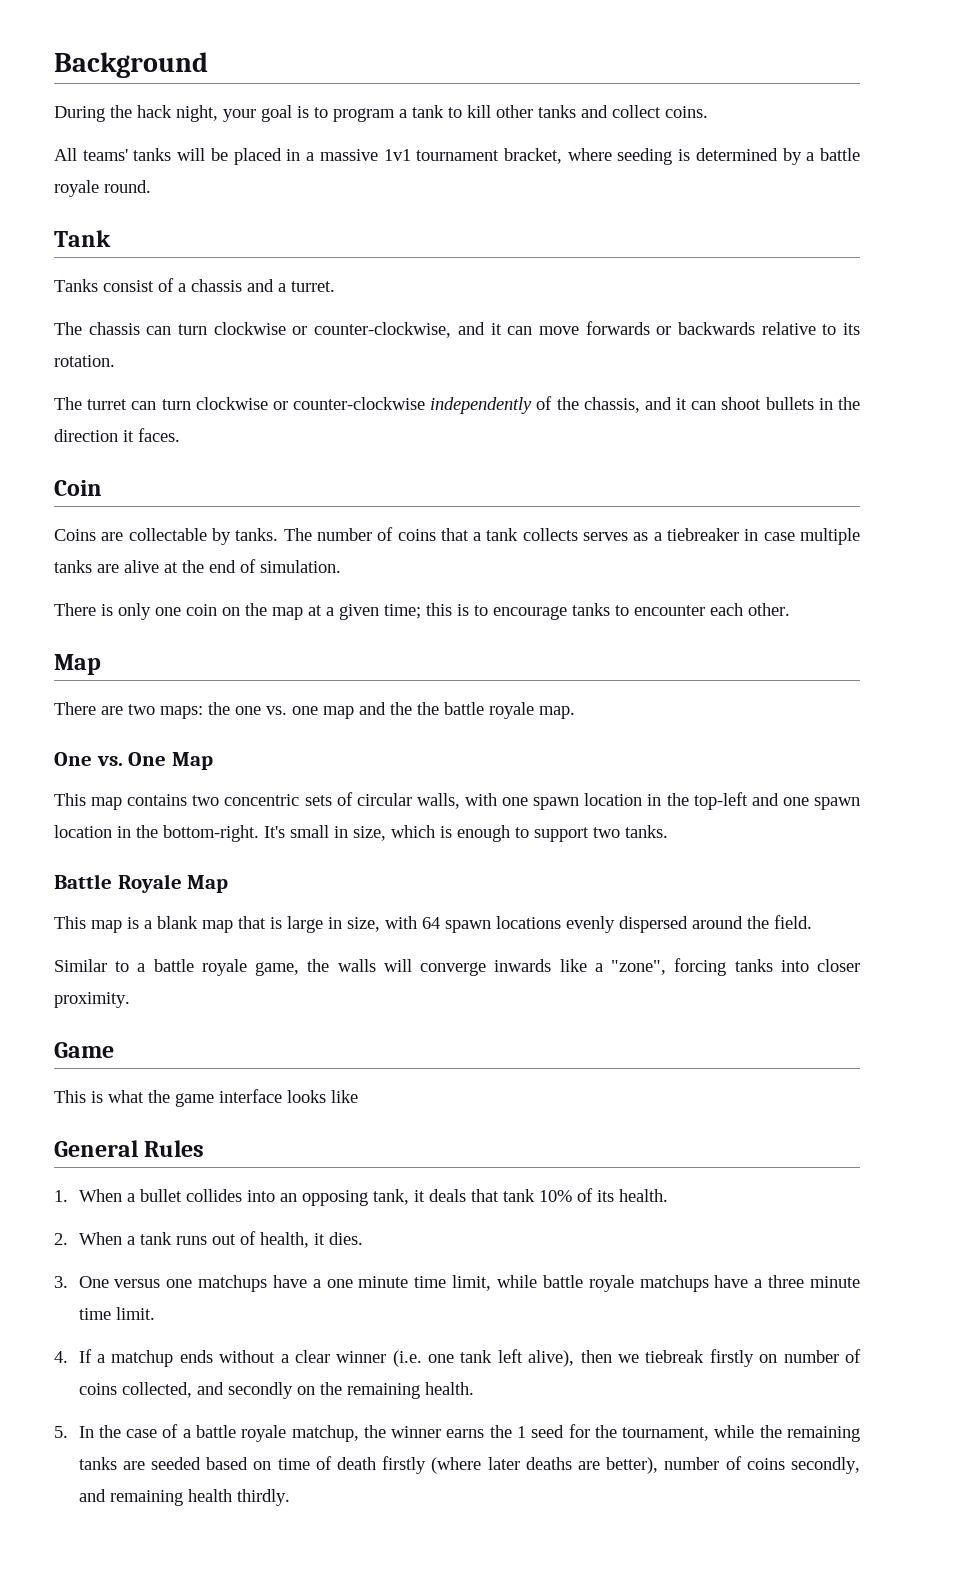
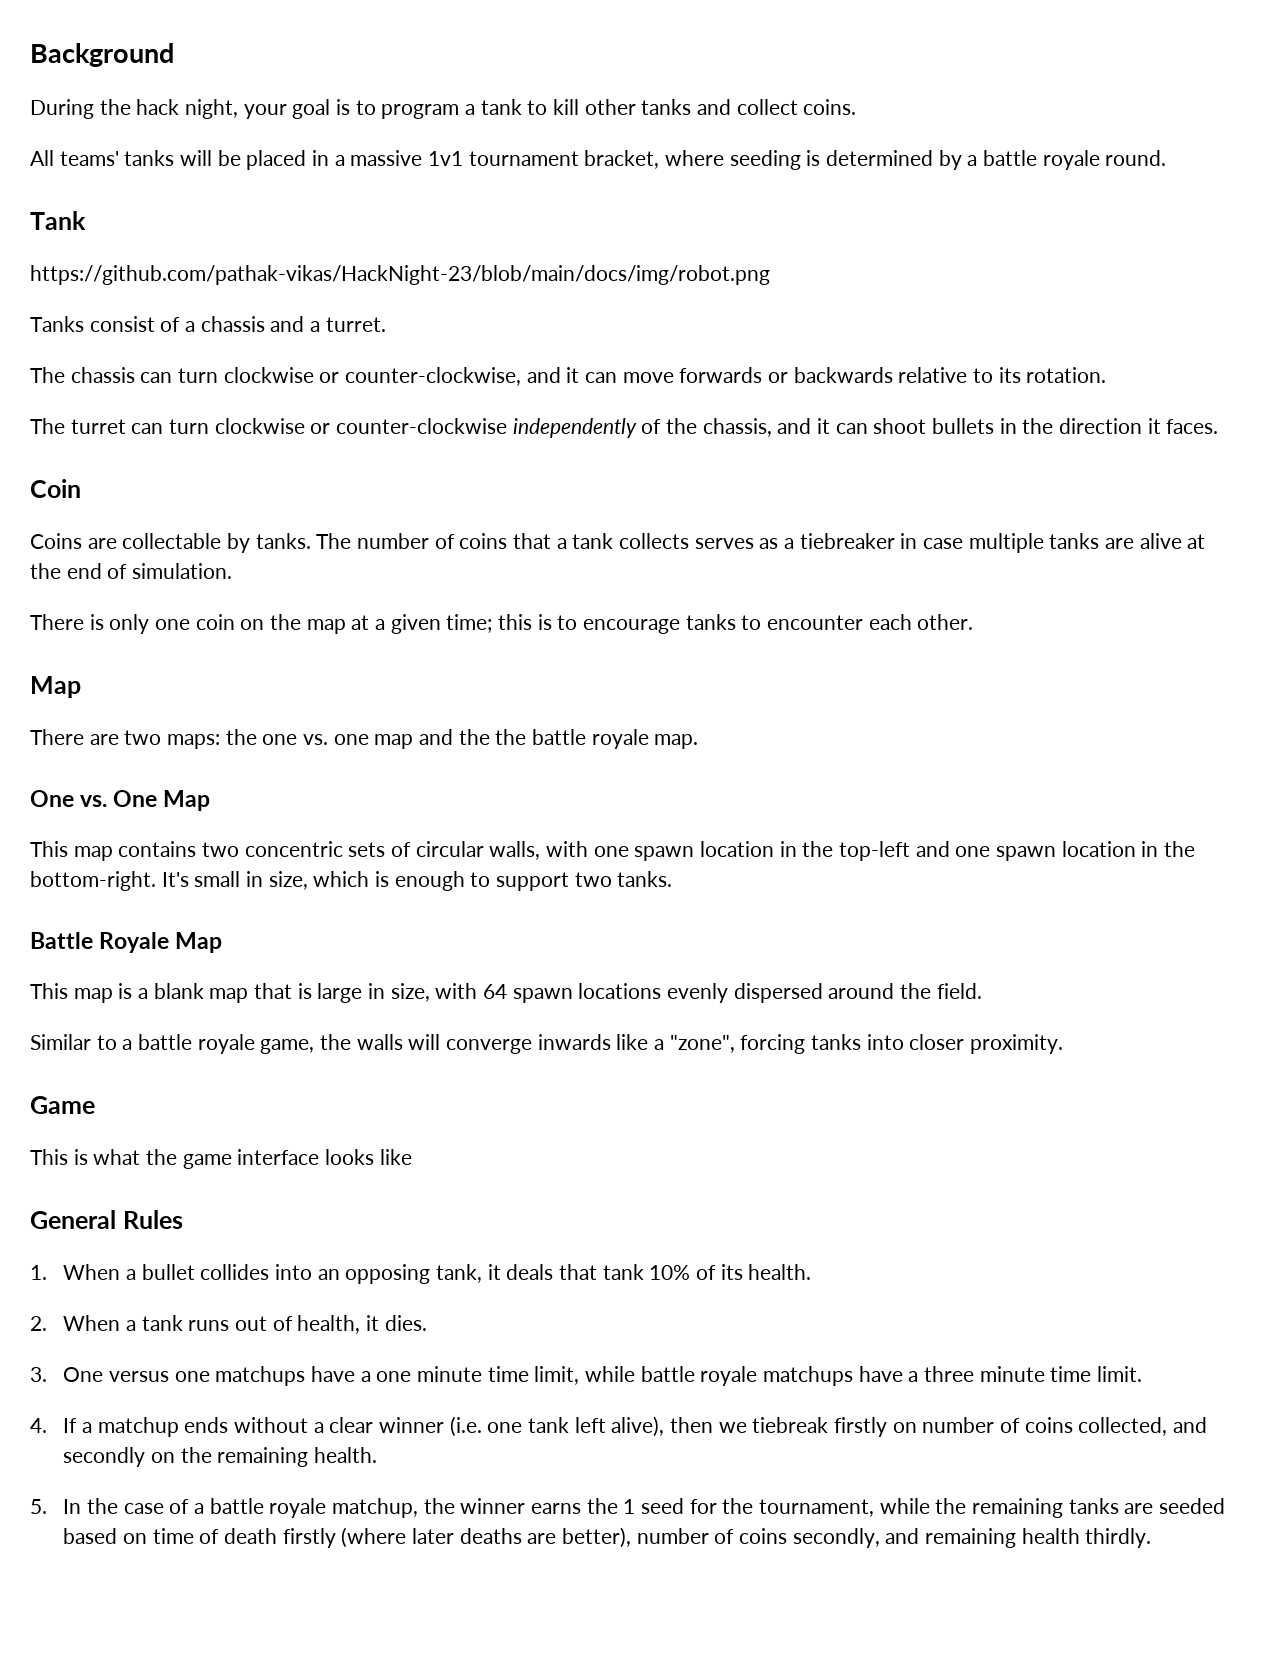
+ https://github.com/pathak-vikas/HackNight-23/blob/main/docs/img/robot.png

